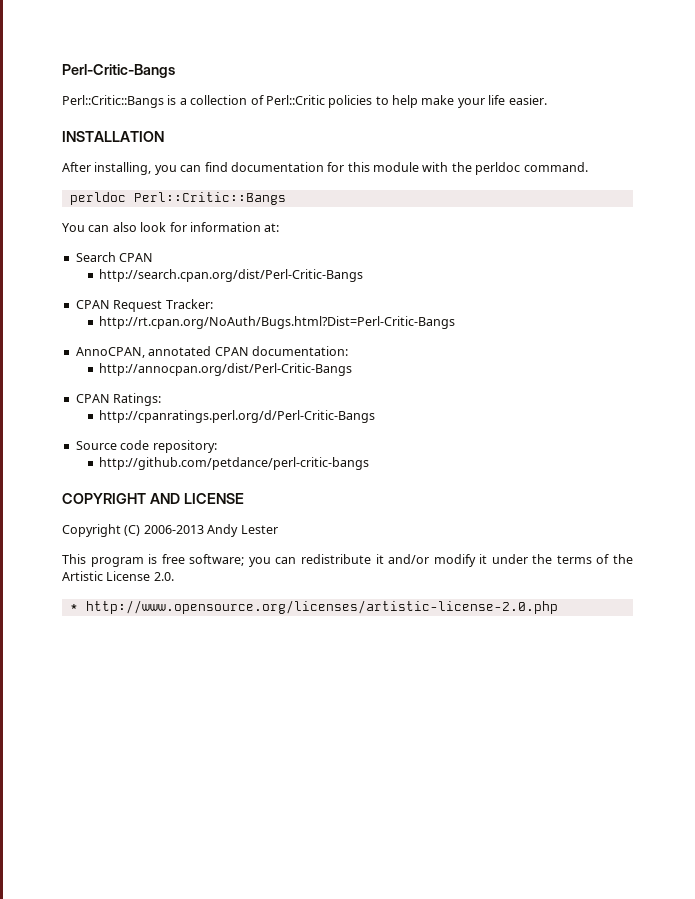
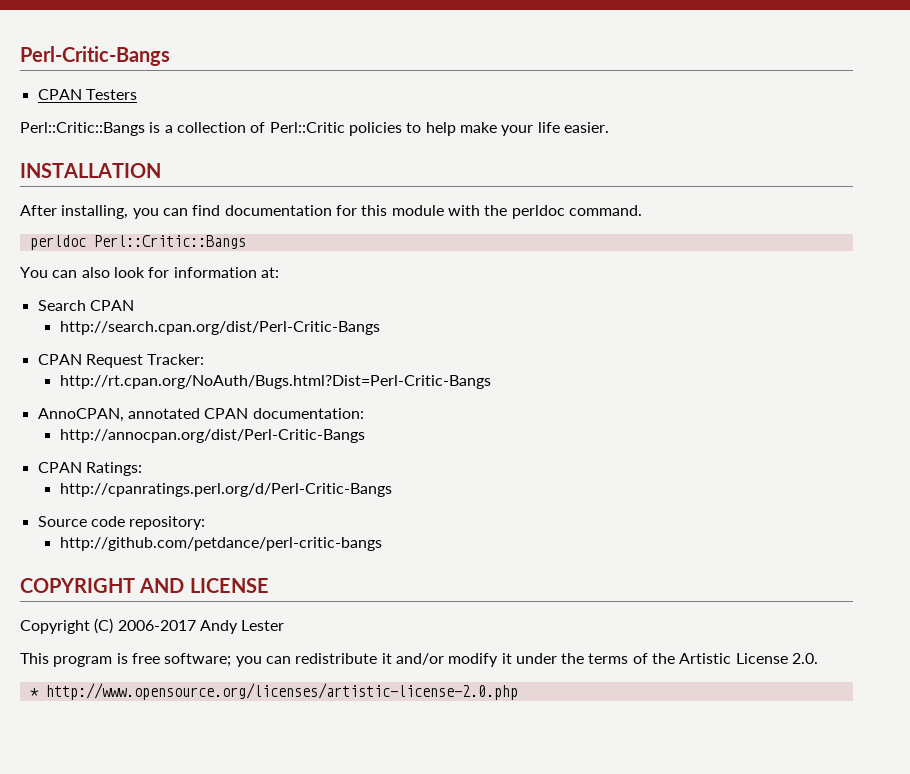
+ CPAN Testers
- Copyright (C) 2006-2013 Andy Lester
+ Copyright (C) 2006-2017 Andy Lester

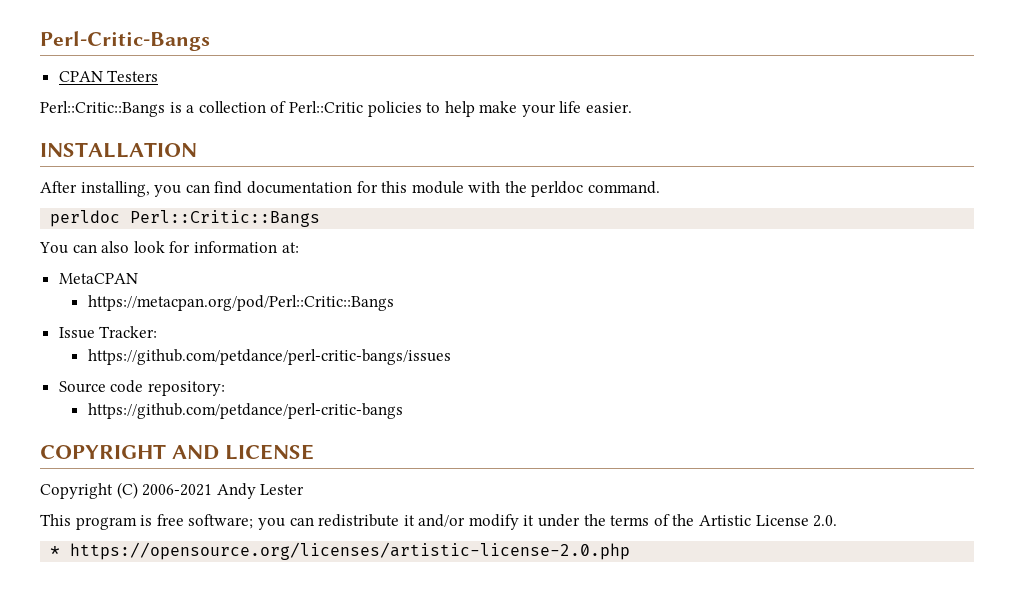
- Search CPAN
- http://search.cpan.org/dist/Perl-Critic-Bangs
- CPAN Request Tracker:
- http://rt.cpan.org/NoAuth/Bugs.html?Dist=Perl-Critic-Bangs
- AnnoCPAN, annotated CPAN documentation:
- http://annocpan.org/dist/Perl-Critic-Bangs
- CPAN Ratings:
- http://cpanratings.perl.org/d/Perl-Critic-Bangs
+ MetaCPAN
+ https://metacpan.org/pod/Perl::Critic::Bangs
+ Issue Tracker:
+ https://github.com/petdance/perl-critic-bangs/issues
- http://github.com/petdance/perl-critic-bangs
+ https://github.com/petdance/perl-critic-bangs
- Copyright (C) 2006-2017 Andy Lester
+ Copyright (C) 2006-2021 Andy Lester
- * http://www.opensource.org/licenses/artistic-license-2.0.php
+ * https://opensource.org/licenses/artistic-license-2.0.php

